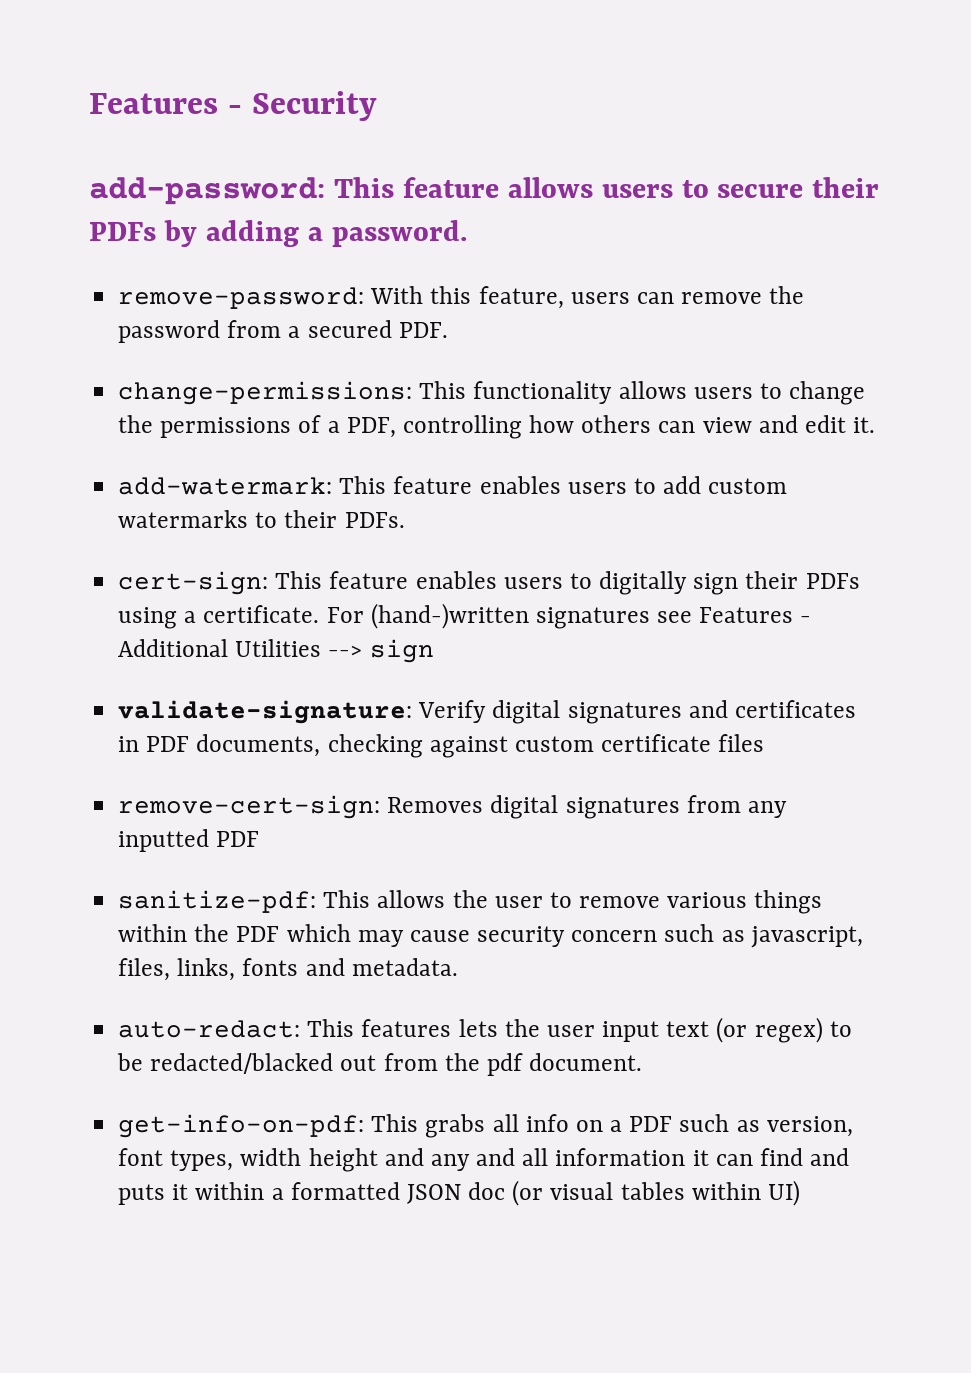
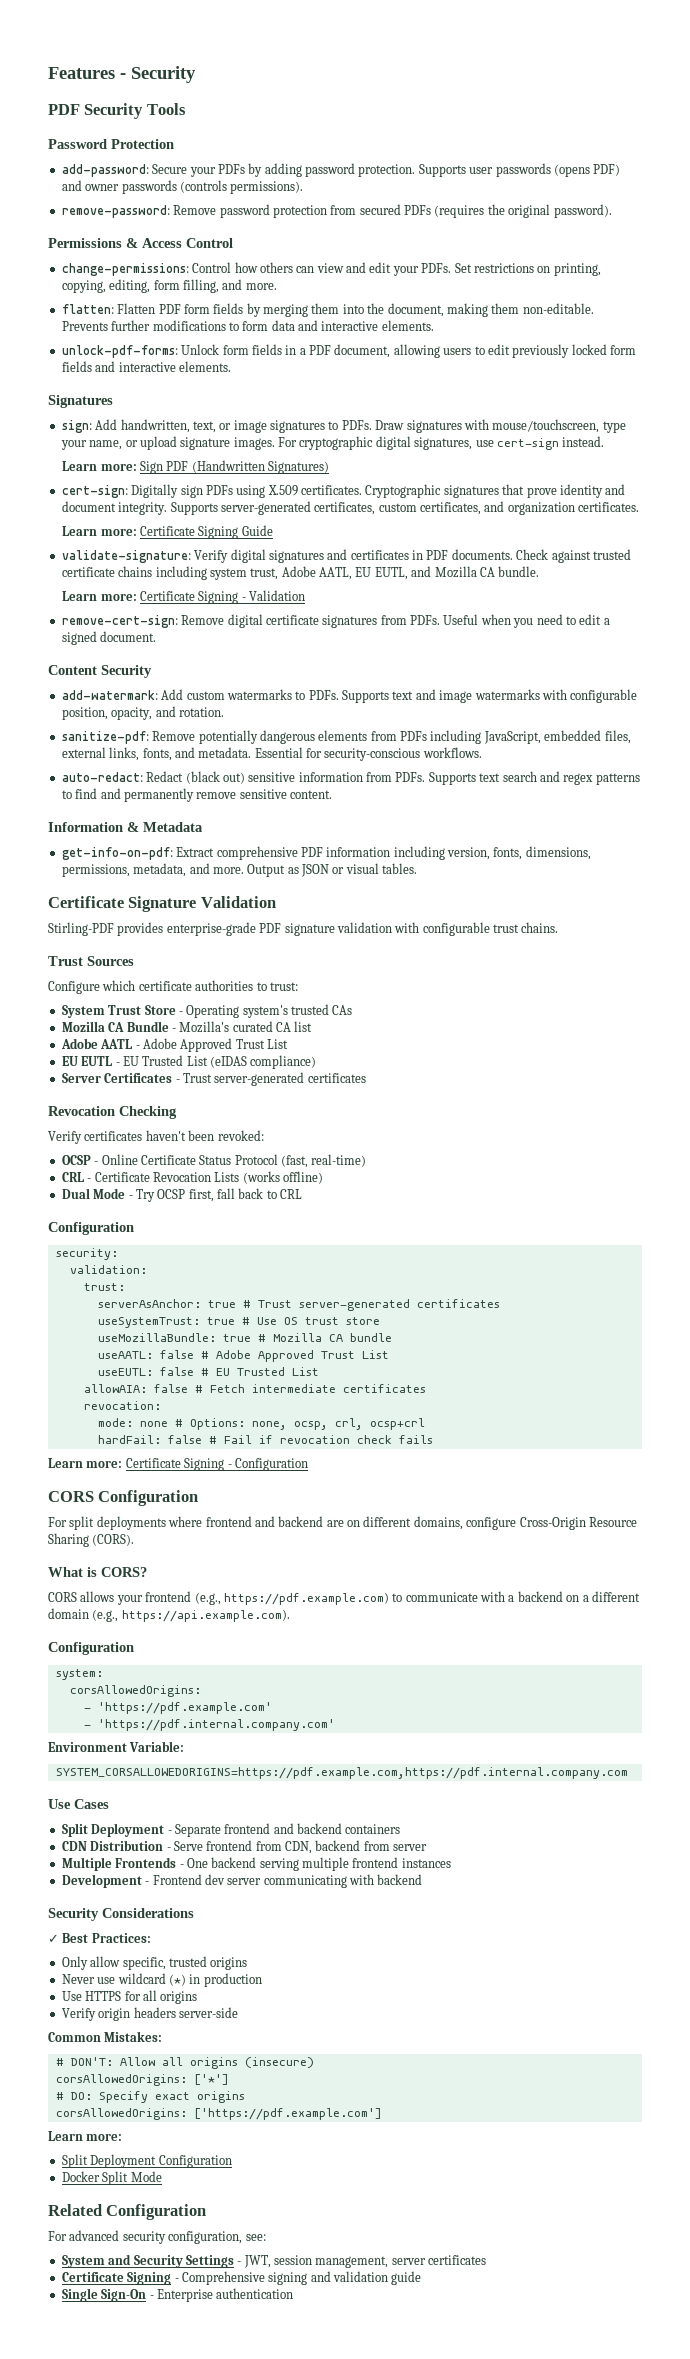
- add-password: This feature allows users to secure their PDFs by adding a password.
- remove-password: With this feature, users can remove the password from a secured PDF.
- change-permissions: This functionality allows users to change the permissions of a PDF, controlling how others can view and edit it.
- add-watermark: This feature enables users to add custom watermarks to their PDFs.
- cert-sign: This feature enables users to digitally sign their PDFs using a certificate. For (hand-)written signatures see Features - Additional Utilities --> sign
+ PDF Security Tools
+ Password Protection
+ add-password: Secure your PDFs by adding password protection. Supports user passwords (opens PDF) and owner passwords (controls permissions).
+ remove-password: Remove password protection from secured PDFs (requires the original password).
+ Permissions & Access Control
+ change-permissions: Control how others can view and edit your PDFs. Set restrictions on printing, copying, editing, form filling, and more.
+ flatten: Flatten PDF form fields by merging them into the document, making them non-editable. Prevents further modifications to form data and interactive elements.
+ unlock-pdf-forms: Unlock form fields in a PDF document, allowing users to edit previously locked form fields and interactive elements.
+ Signatures
+ sign: Add handwritten, text, or image signatures to PDFs. Draw signatures with mouse/touchscreen, type your name, or upload signature images. For cryptographic digital signatures, use cert-sign instead.
+ Learn more: Sign PDF (Handwritten Signatures)
+ cert-sign: Digitally sign PDFs using X.509 certificates. Cryptographic signatures that prove identity and document integrity. Supports server-generated certificates, custom certificates, and organization certificates.
+ Learn more: Certificate Signing Guide
- validate-signature: Verify digital signatures and certificates in PDF documents, checking against custom certificate files
- remove-cert-sign: Removes digital signatures from any inputted PDF
- sanitize-pdf: This allows the user to remove various things within the PDF which may cause security concern such as javascript, files, links, fonts and metadata.
- auto-redact: This features lets the user input text (or regex) to be redacted/blacked out from the pdf document.
- get-info-on-pdf: This grabs all info on a PDF such as version, font types, width height and any and all information it can find and puts it within a formatted JSON doc (or visual tables within UI)
+ validate-signature: Verify digital signatures and certificates in PDF documents. Check against trusted certificate chains including system trust, Adobe AATL, EU EUTL, and Mozilla CA bundle.
+ Learn more: Certificate Signing - Validation
+ remove-cert-sign: Remove digital certificate signatures from PDFs. Useful when you need to edit a signed document.
+ Content Security
+ add-watermark: Add custom watermarks to PDFs. Supports text and image watermarks with configurable position, opacity, and rotation.
+ sanitize-pdf: Remove potentially dangerous elements from PDFs including JavaScript, embedded files, external links, fonts, and metadata. Essential for security-conscious workflows.
+ auto-redact: Redact (black out) sensitive information from PDFs. Supports text search and regex patterns to find and permanently remove sensitive content.
+ Information & Metadata
+ get-info-on-pdf: Extract comprehensive PDF information including version, fonts, dimensions, permissions, metadata, and more. Output as JSON or visual tables.
+ Certificate Signature Validation
+ Stirling-PDF provides enterprise-grade PDF signature validation with configurable trust chains.
+ Trust Sources
+ Configure which certificate authorities to trust:
+ System Trust Store - Operating system's trusted CAs
+ Mozilla CA Bundle - Mozilla's curated CA list
+ Adobe AATL - Adobe Approved Trust List
+ EU EUTL - EU Trusted List (eIDAS compliance)
+ Server Certificates - Trust server-generated certificates
+ Revocation Checking
+ Verify certificates haven't been revoked:
+ OCSP - Online Certificate Status Protocol (fast, real-time)
+ CRL - Certificate Revocation Lists (works offline)
+ Dual Mode - Try OCSP first, fall back to CRL
+ Configuration
+ security:
+ validation:
+ trust:
+ serverAsAnchor: true # Trust server-generated certificates
+ useSystemTrust: true # Use OS trust store
+ useMozillaBundle: true # Mozilla CA bundle
+ useAATL: false # Adobe Approved Trust List
+ useEUTL: false # EU Trusted List
+ allowAIA: false # Fetch intermediate certificates
+ revocation:
+ mode: none # Options: none, ocsp, crl, ocsp+crl
+ hardFail: false # Fail if revocation check fails
+ Learn more: Certificate Signing - Configuration
+ CORS Configuration
+ For split deployments where frontend and backend are on different domains, configure Cross-Origin Resource Sharing (CORS).
+ What is CORS?
+ CORS allows your frontend (e.g., https://pdf.example.com) to communicate with a backend on a different domain (e.g., https://api.example.com).
+ Configuration
+ system:
+ corsAllowedOrigins:
+ - 'https://pdf.example.com'
+ - 'https://pdf.internal.company.com'
+ Environment Variable:
+ SYSTEM_CORSALLOWEDORIGINS=https://pdf.example.com,https://pdf.internal.company.com
+ Use Cases
+ Split Deployment - Separate frontend and backend containers
+ CDN Distribution - Serve frontend from CDN, backend from server
+ Multiple Frontends - One backend serving multiple frontend instances
+ Development - Frontend dev server communicating with backend
+ Security Considerations
+ ✓ Best Practices:
+ Only allow specific, trusted origins
+ Never use wildcard (*) in production
+ Use HTTPS for all origins
+ Verify origin headers server-side
+ Common Mistakes:
+ # DON'T: Allow all origins (insecure)
+ corsAllowedOrigins: ['*']
+ # DO: Specify exact origins
+ corsAllowedOrigins: ['https://pdf.example.com']
+ Learn more:
+ Split Deployment Configuration
+ Docker Split Mode
+ Related Configuration
+ For advanced security configuration, see:
+ System and Security Settings - JWT, session management, server certificates
+ Certificate Signing - Comprehensive signing and validation guide
+ Single Sign-On - Enterprise authentication

